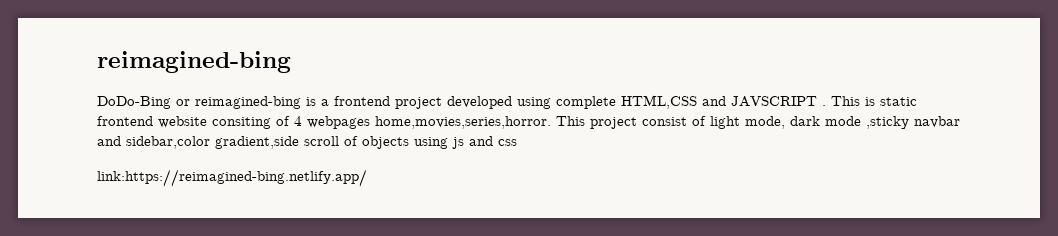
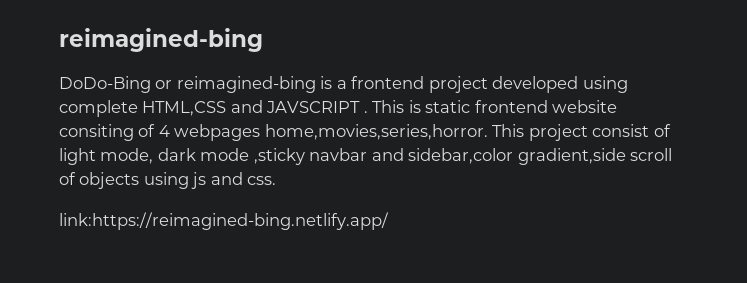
- This project consist of light mode, dark mode ,sticky navbar and sidebar,color gradient,side scroll of objects using js and css
+ This project consist of light mode, dark mode ,sticky navbar and sidebar,color gradient,side scroll of objects using js and css.

